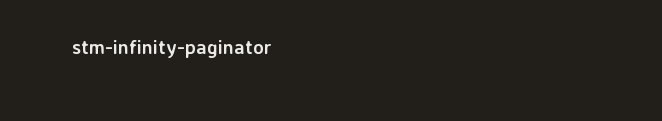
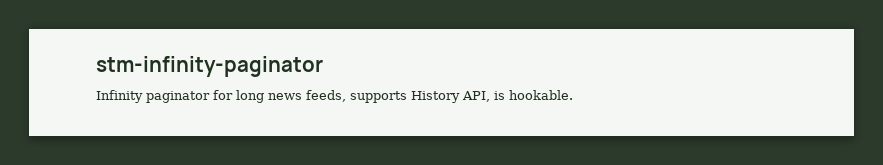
+ Infinity paginator for long news feeds, supports History API, is hookable.

